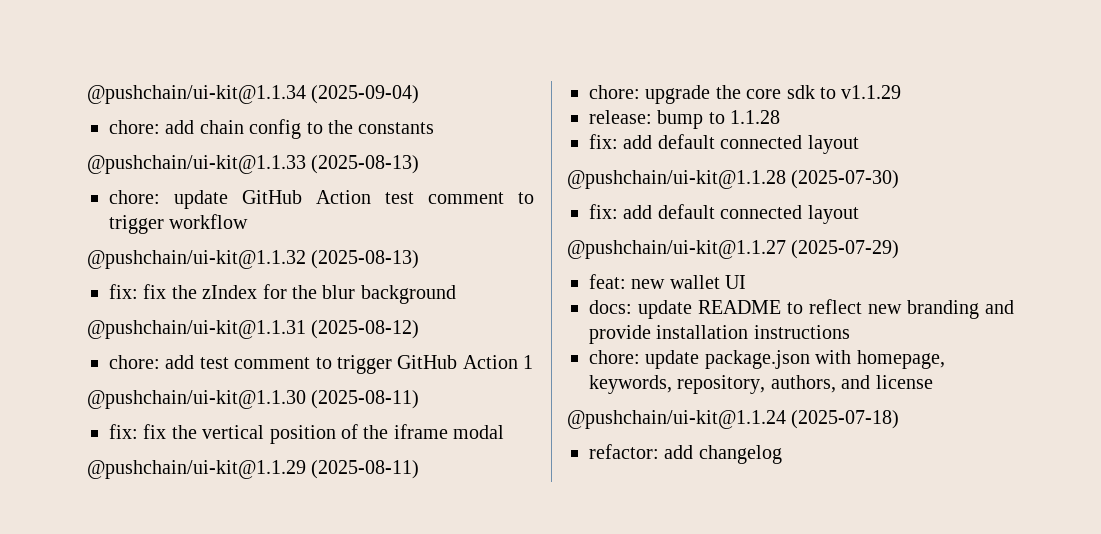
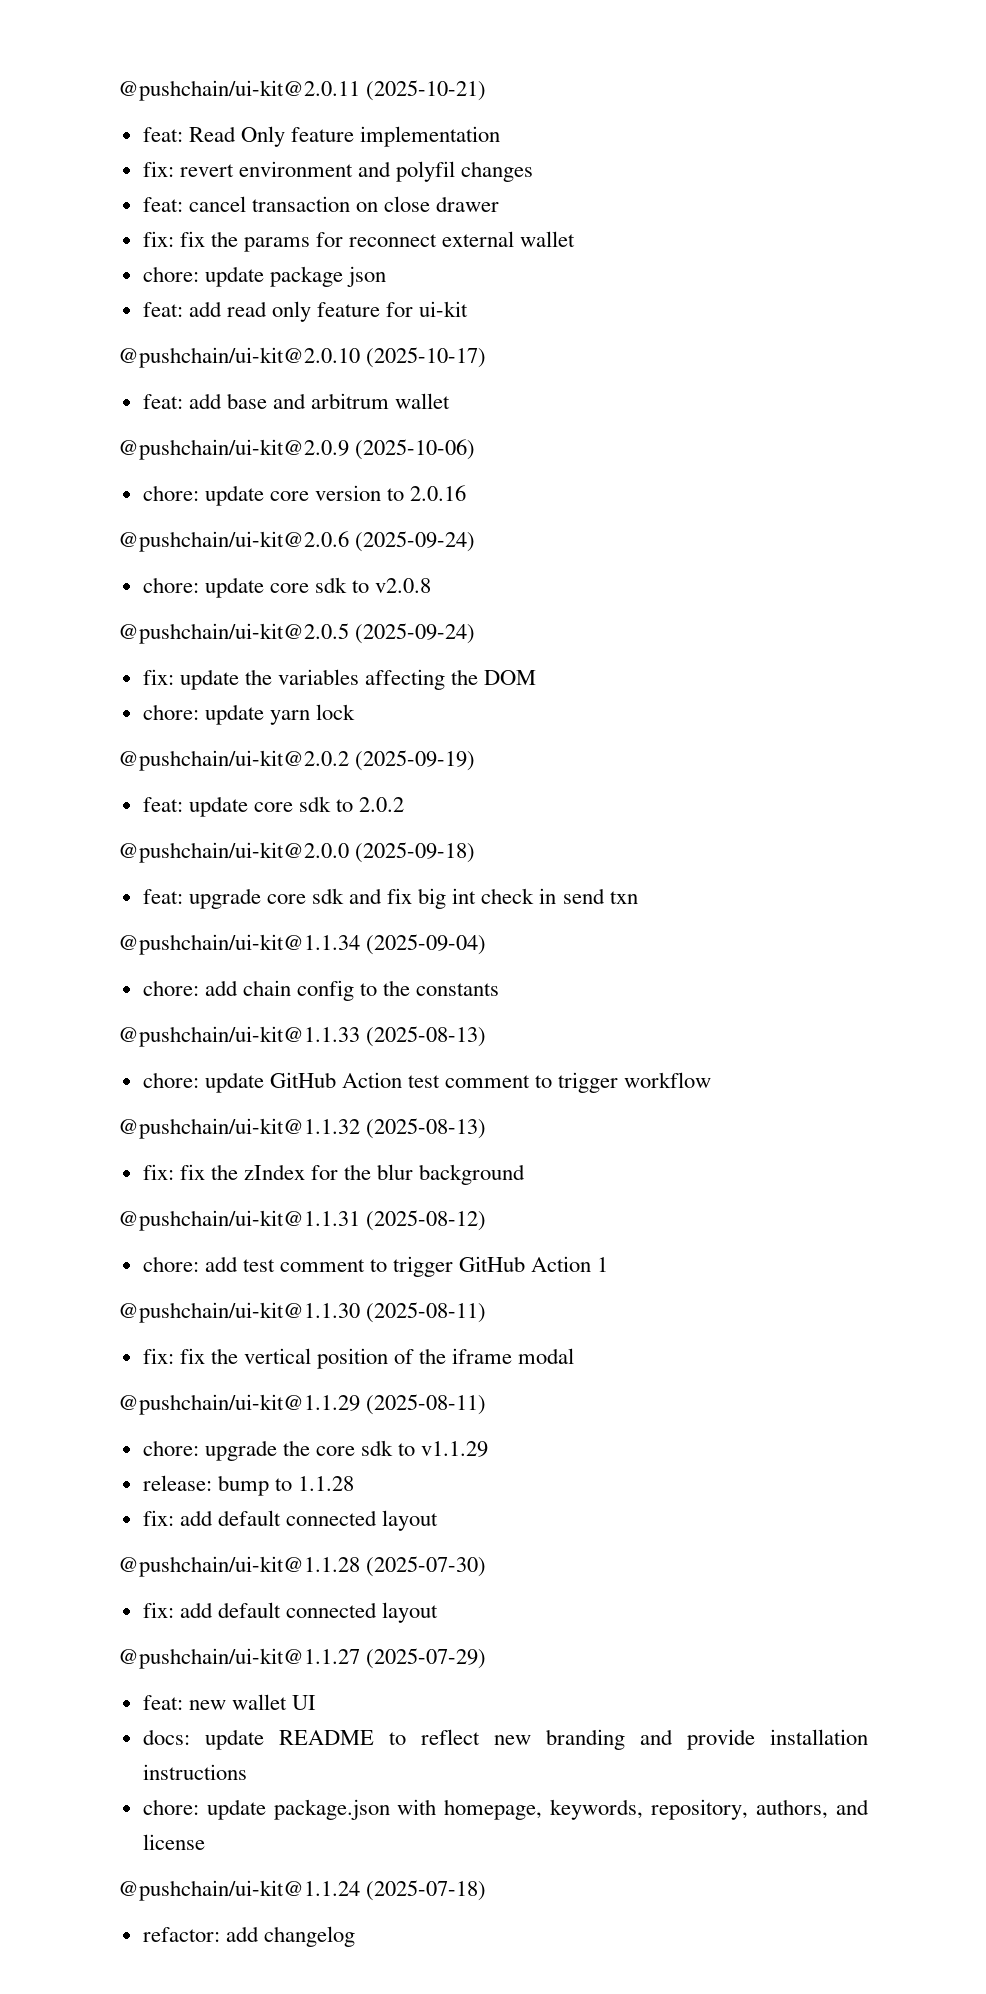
+ @pushchain/ui-kit@2.0.11 (2025-10-21)
+ feat: Read Only feature implementation
+ fix: revert environment and polyfil changes
+ feat: cancel transaction on close drawer
+ fix: fix the params for reconnect external wallet
+ chore: update package json
+ feat: add read only feature for ui-kit
+ @pushchain/ui-kit@2.0.10 (2025-10-17)
+ feat: add base and arbitrum wallet
+ @pushchain/ui-kit@2.0.9 (2025-10-06)
+ chore: update core version to 2.0.16
+ @pushchain/ui-kit@2.0.6 (2025-09-24)
+ chore: update core sdk to v2.0.8
+ @pushchain/ui-kit@2.0.5 (2025-09-24)
+ fix: update the variables affecting the DOM
+ chore: update yarn lock
+ @pushchain/ui-kit@2.0.2 (2025-09-19)
+ feat: update core sdk to 2.0.2
+ @pushchain/ui-kit@2.0.0 (2025-09-18)
+ feat: upgrade core sdk and fix big int check in send txn

